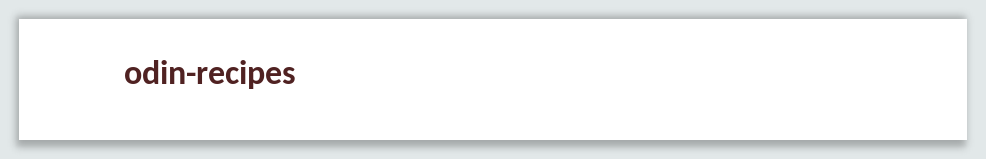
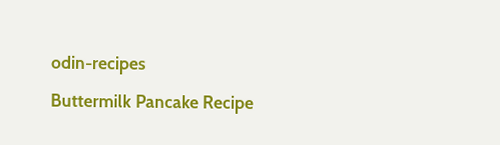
+ Buttermilk Pancake Recipe

